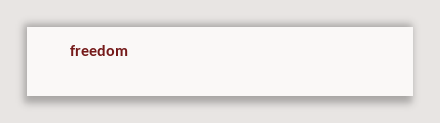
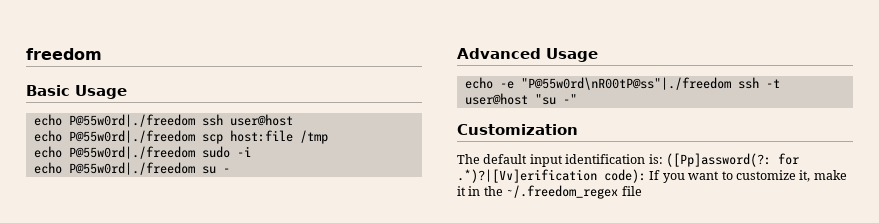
+ Basic Usage
+ echo P@55w0rd|./freedom ssh user@host
+ echo P@55w0rd|./freedom scp host:file /tmp
+ echo P@55w0rd|./freedom sudo -i
+ echo P@55w0rd|./freedom su -
+ Advanced Usage
+ echo -e "P@55w0rd\nR00tP@ss"|./freedom ssh -t user@host "su -"
+ Customization
+ The default input identification is: ([Pp]assword(?: for .*)?|[Vv]erification code): If you want to customize it, make it in the ~/.freedom_regex file

